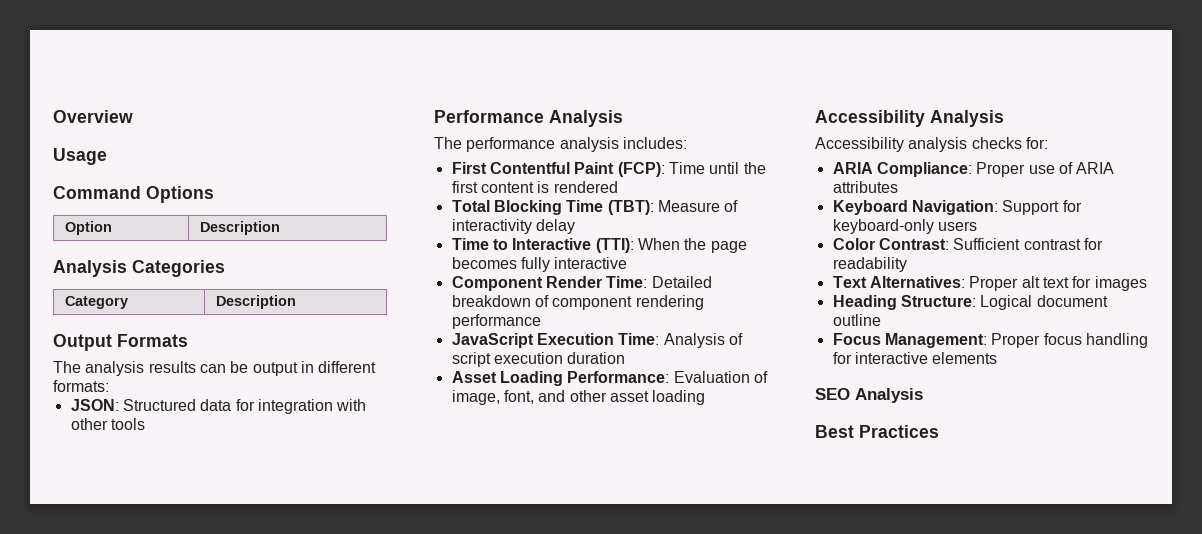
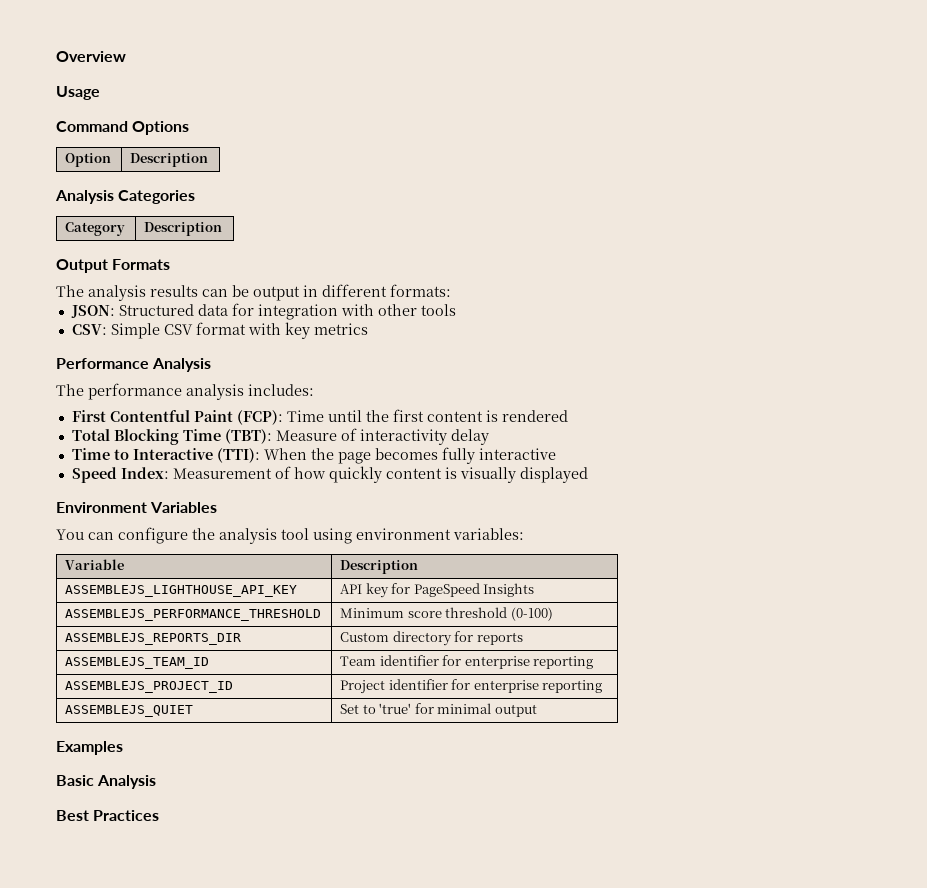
+ CSV: Simple CSV format with key metrics
- Component Render Time: Detailed breakdown of component rendering performance
- JavaScript Execution Time: Analysis of script execution duration
- Asset Loading Performance: Evaluation of image, font, and other asset loading
- Accessibility Analysis
- Accessibility analysis checks for:
- ARIA Compliance: Proper use of ARIA attributes
- Keyboard Navigation: Support for keyboard-only users
- Color Contrast: Sufficient contrast for readability
- Text Alternatives: Proper alt text for images
- Heading Structure: Logical document outline
- Focus Management: Proper focus handling for interactive elements
- SEO Analysis
+ Speed Index: Measurement of how quickly content is visually displayed
+ Environment Variables
+ You can configure the analysis tool using environment variables:
+ Variable | Description
+ ASSEMBLEJS_LIGHTHOUSE_API_KEY | API key for PageSpeed Insights
+ ASSEMBLEJS_PERFORMANCE_THRESHOLD | Minimum score threshold (0-100)
+ ASSEMBLEJS_REPORTS_DIR | Custom directory for reports
+ ASSEMBLEJS_TEAM_ID | Team identifier for enterprise reporting
+ ASSEMBLEJS_PROJECT_ID | Project identifier for enterprise reporting
+ ASSEMBLEJS_QUIET | Set to 'true' for minimal output
+ Examples
+ Basic Analysis

